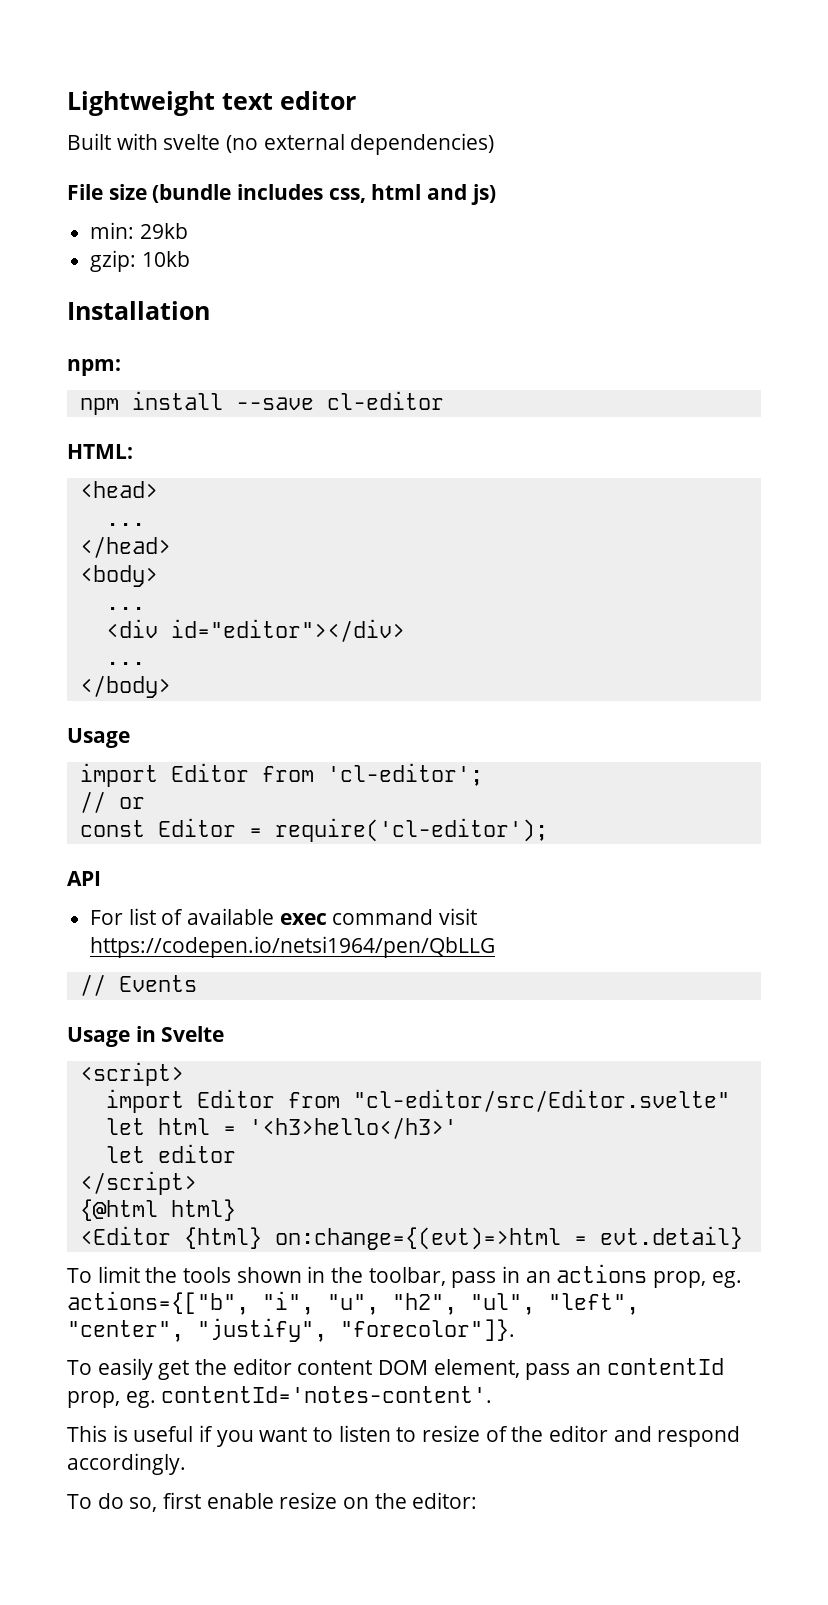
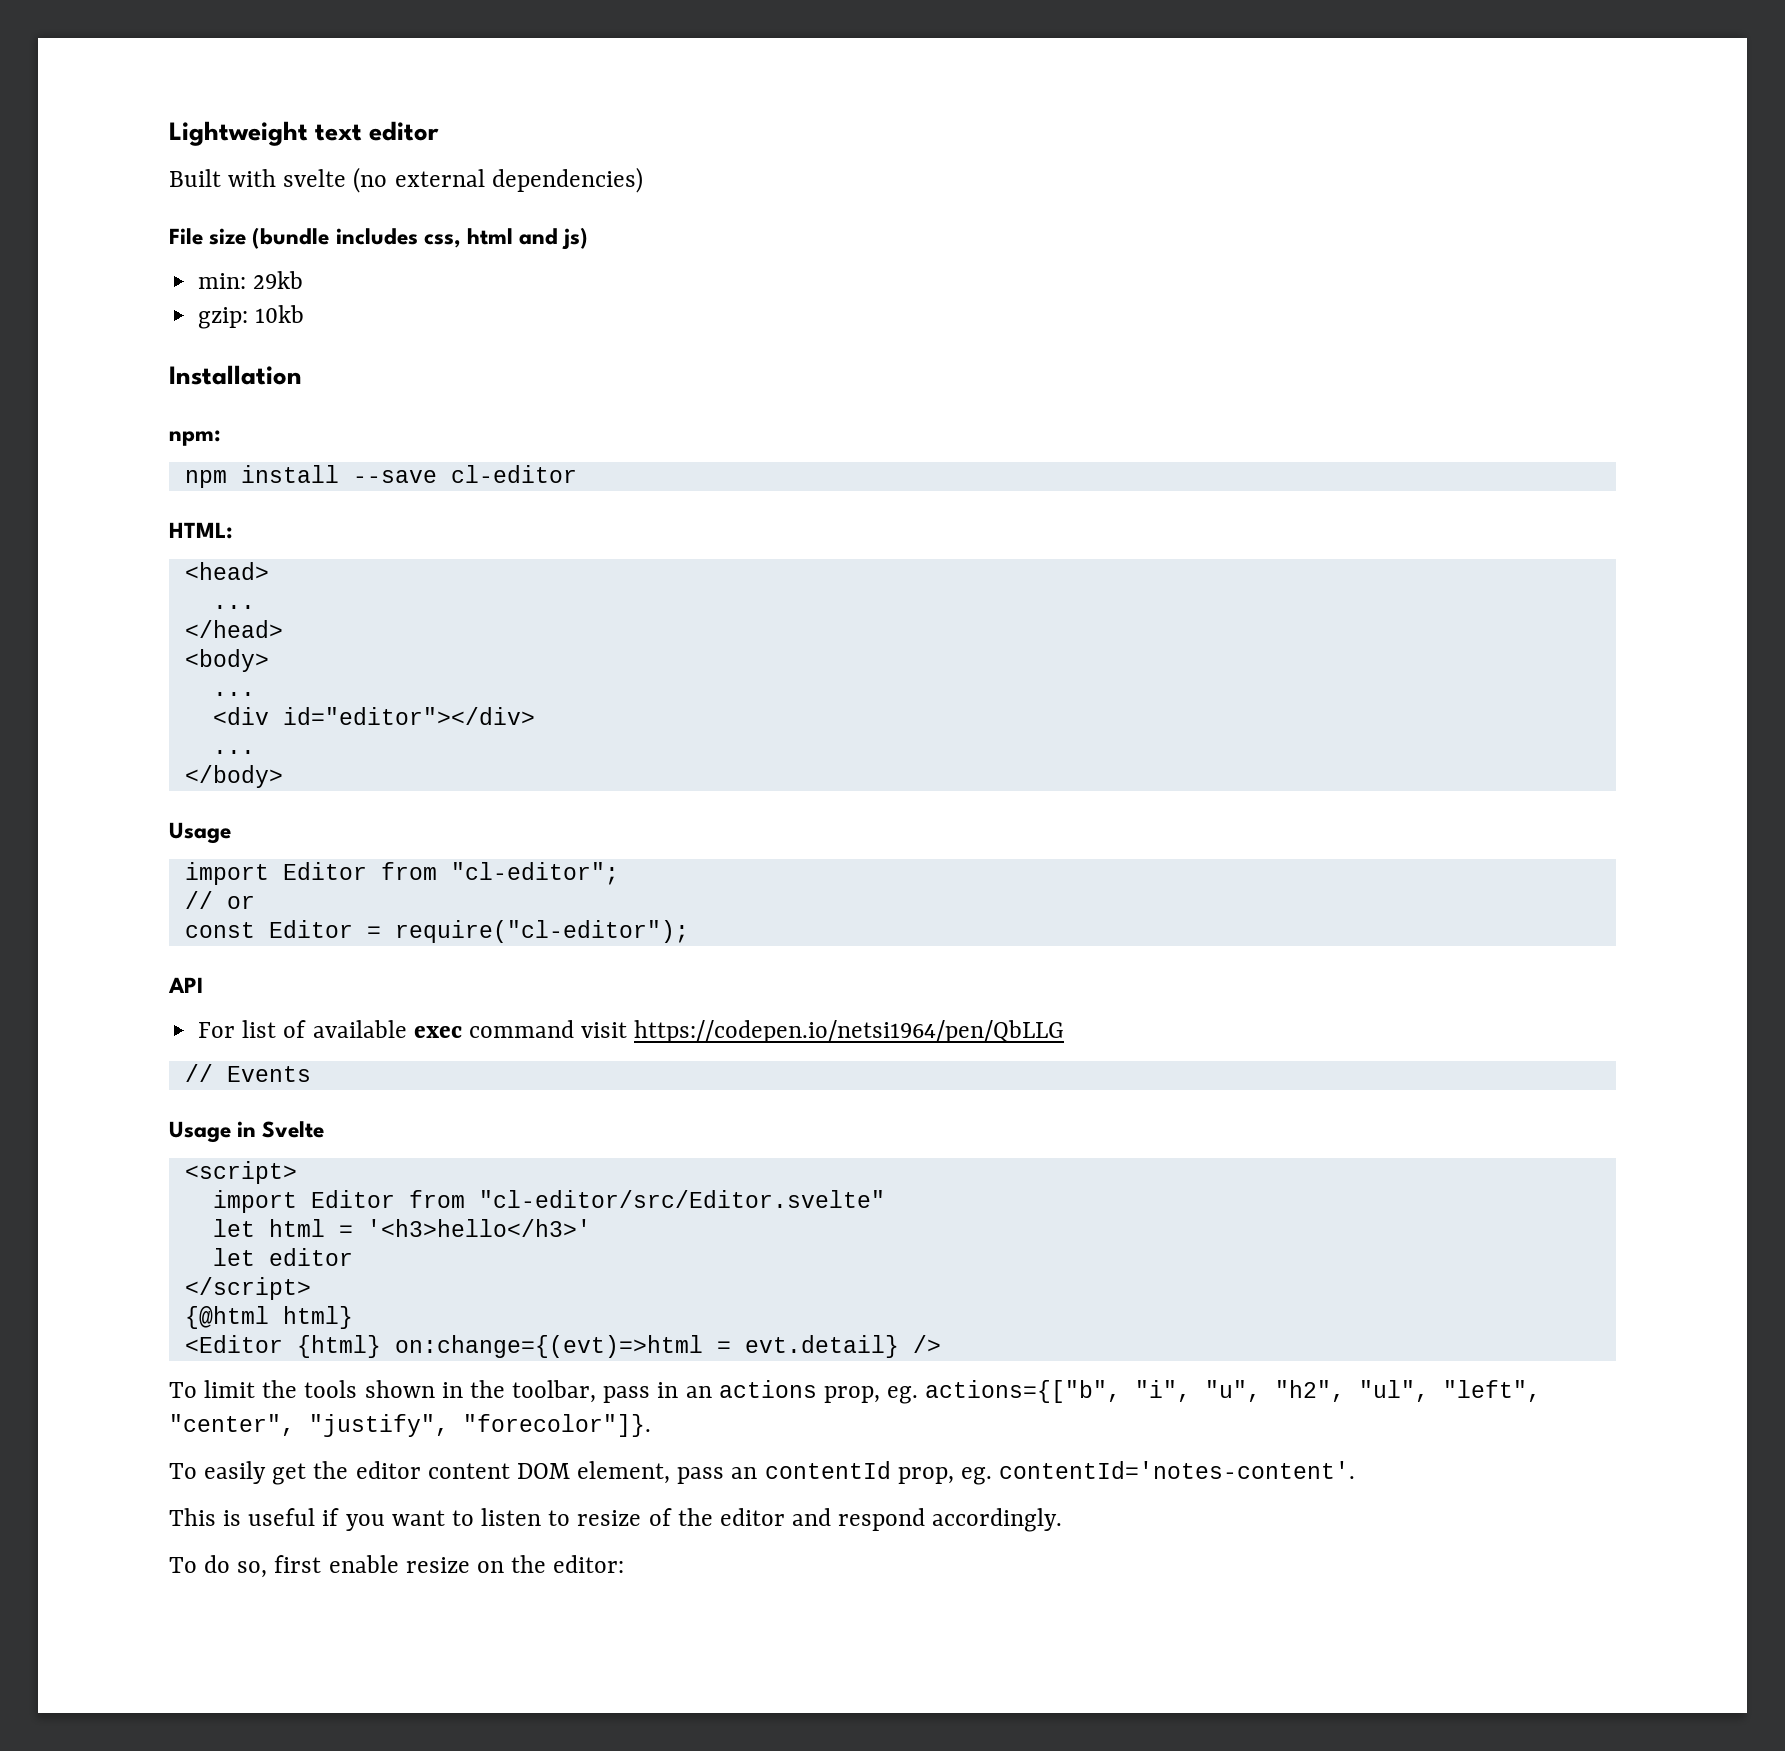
- import Editor from 'cl-editor';
+ import Editor from "cl-editor";
- const Editor = require('cl-editor');
+ const Editor = require("cl-editor");
- <Editor {html} on:change={(evt)=>html = evt.detail}
+ <Editor {html} on:change={(evt)=>html = evt.detail} />

